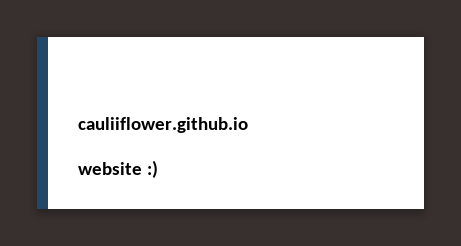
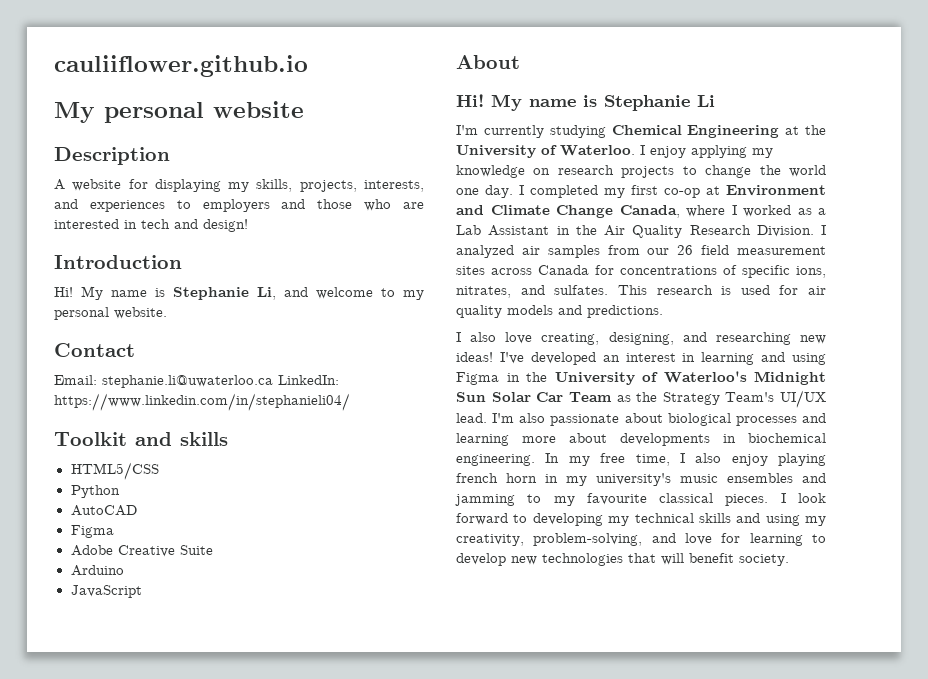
- website :)
+ My personal website
+ Description
+ A website for displaying my skills, projects, interests, and experiences to employers and those who are interested in tech and design!
+ Introduction
+ Hi! My name is Stephanie Li, and welcome to my personal website.
+ Contact
+ Email: stephanie.li@uwaterloo.ca LinkedIn: https://www.linkedin.com/in/stephanieli04/
+ Toolkit and skills
+ HTML5/CSS
+ Python
+ AutoCAD
+ Figma
+ Adobe Creative Suite
+ Arduino
+ JavaScript
+ About
+ Hi! My name is Stephanie Li
+ I'm currently studying Chemical Engineering at the University of Waterloo. I enjoy applying my knowledge on research projects to change the world one day. I completed my first co-op at Environment and Climate Change Canada, where I worked as a Lab Assistant in the Air Quality Research Division. I analyzed air samples from our 26 field measurement sites across Canada for concentrations of specific ions, nitrates, and sulfates. This research is used for air quality models and predictions.
+ I also love creating, designing, and researching new ideas! I've developed an interest in learning and using Figma in the University of Waterloo's Midnight Sun Solar Car Team as the Strategy Team's UI/UX lead. I'm also passionate about biological processes and learning more about developments in biochemical engineering. In my free time, I also enjoy playing french horn in my university's music ensembles and jamming to my favourite classical pieces. I look forward to developing my technical skills and using my creativity, problem-solving, and love for learning to develop new technologies that will benefit society.

